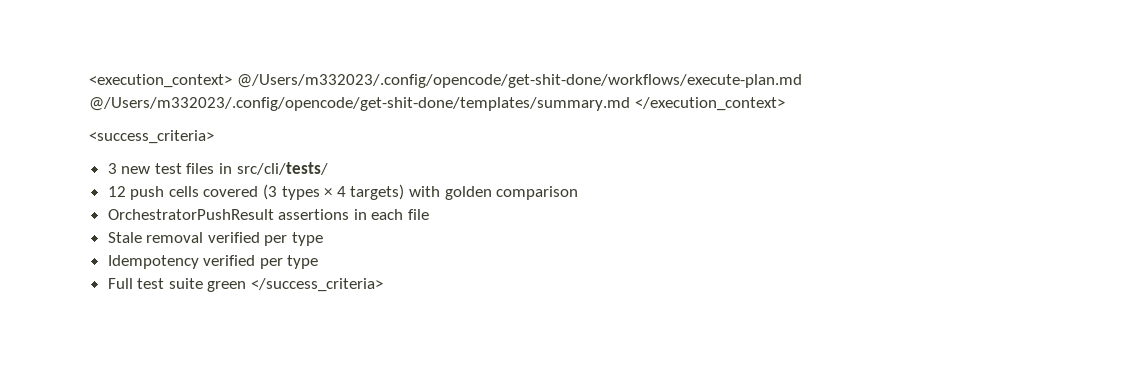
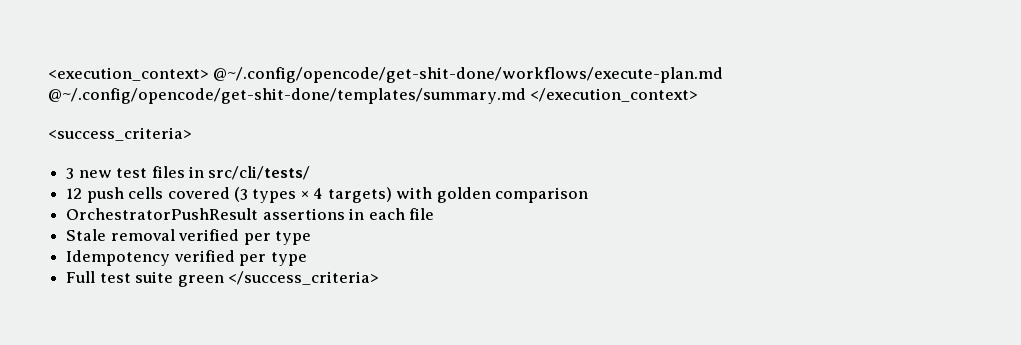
- <execution_context> @/Users/m332023/.config/opencode/get-shit-done/workflows/execute-plan.md @/Users/m332023/.config/opencode/get-shit-done/templates/summary.md </execution_context>
+ <execution_context> @~/.config/opencode/get-shit-done/workflows/execute-plan.md @~/.config/opencode/get-shit-done/templates/summary.md </execution_context>

